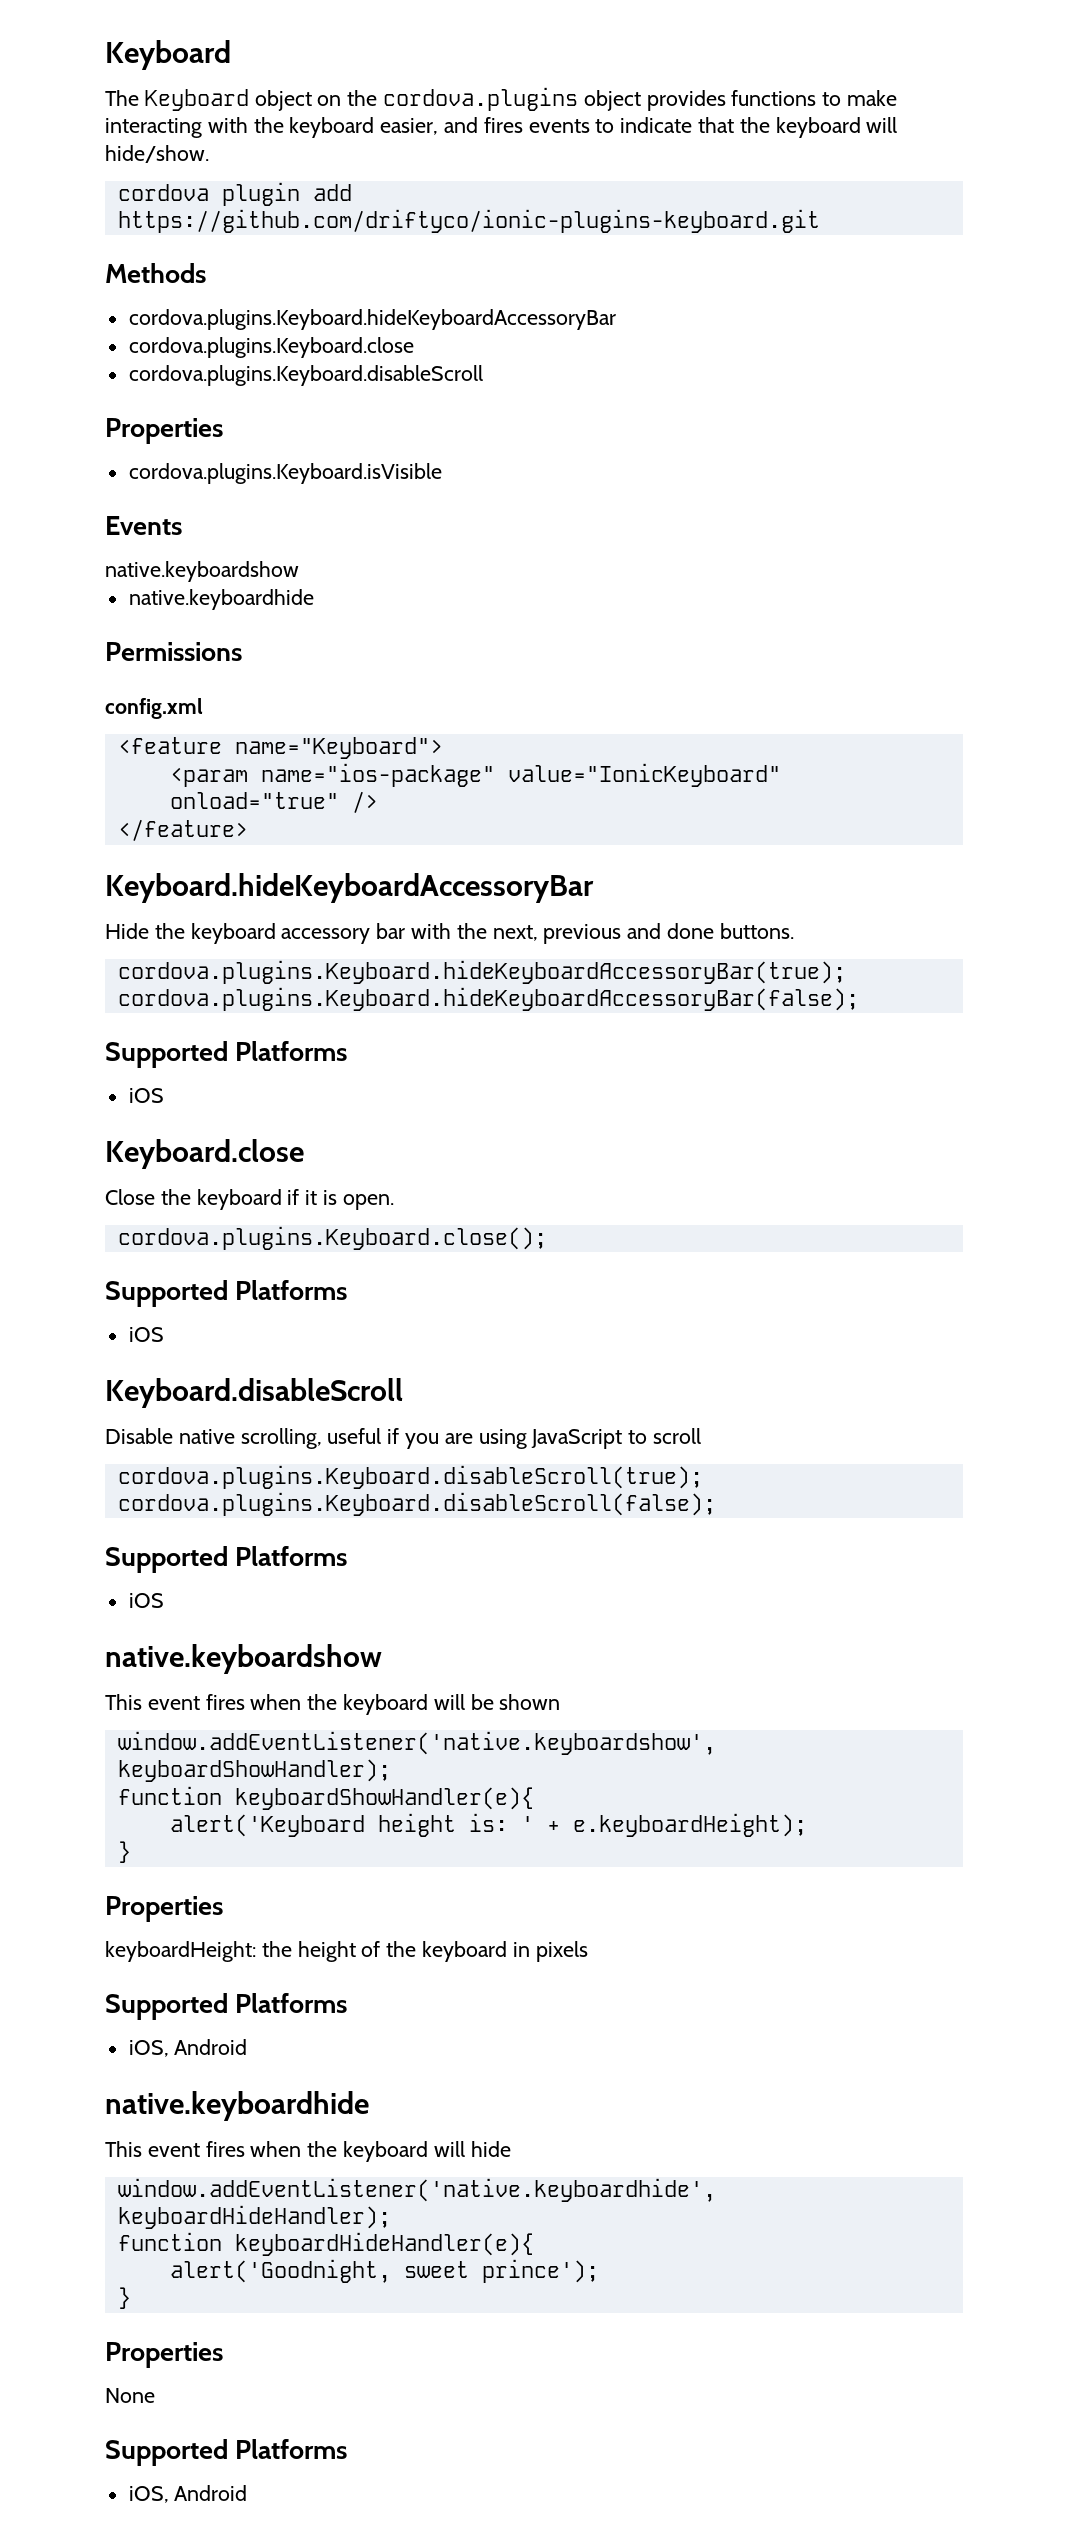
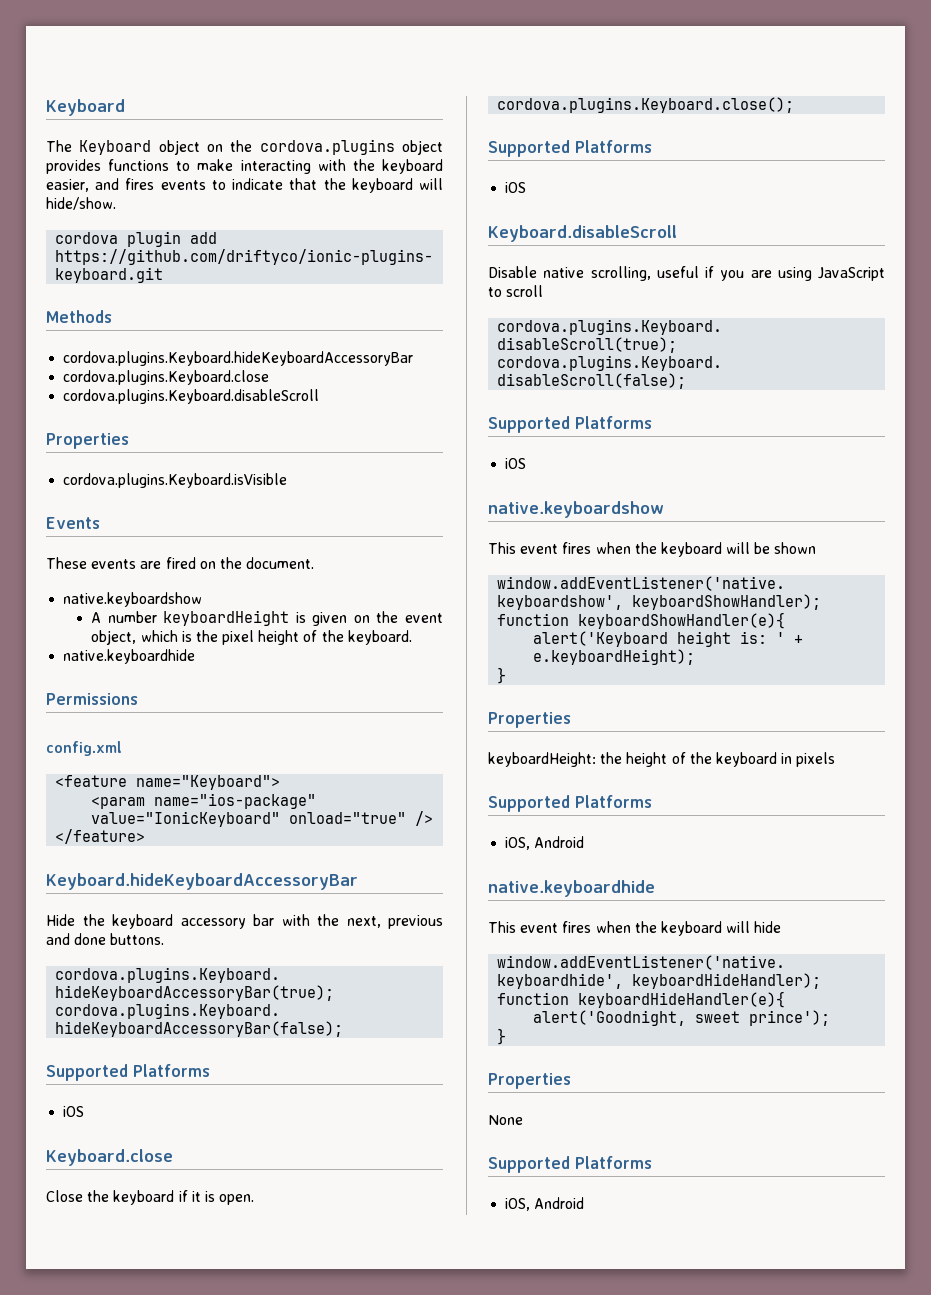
  Events
+ These events are fired on the document.
  native.keyboardshow
+ A number keyboardHeight is given on the event object, which is the pixel height of the keyboard.

